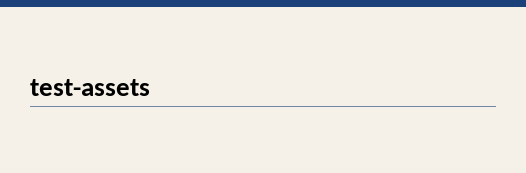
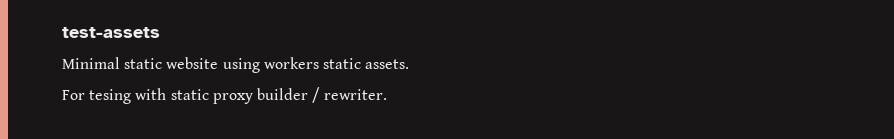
+ Minimal static website using workers static assets.
+ For tesing with static proxy builder / rewriter.

